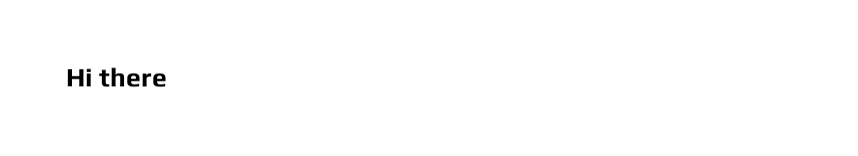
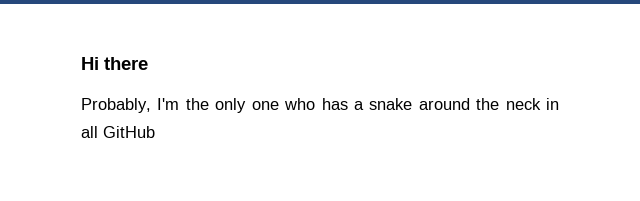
+ Probably, I'm the only one who has a snake around the neck in all GitHub

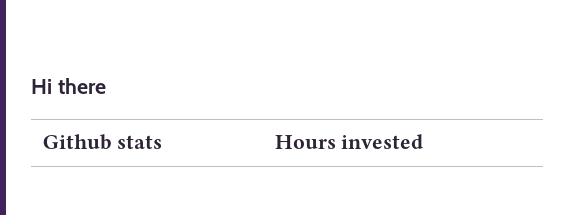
- Probably, I'm the only one who has a snake around the neck in all GitHub
+ Github stats | Hours invested

